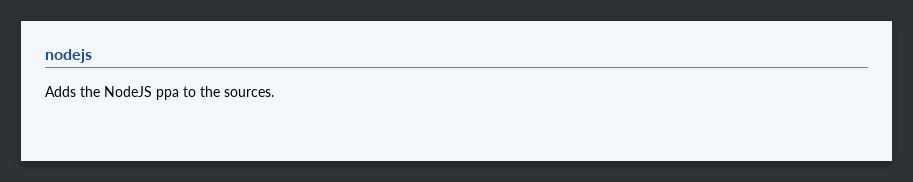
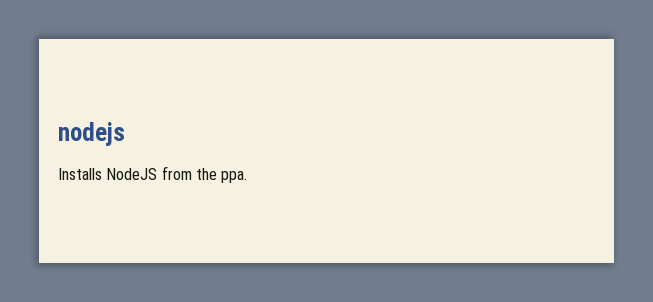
- Adds the NodeJS ppa to the sources.
+ Installs NodeJS from the ppa.

